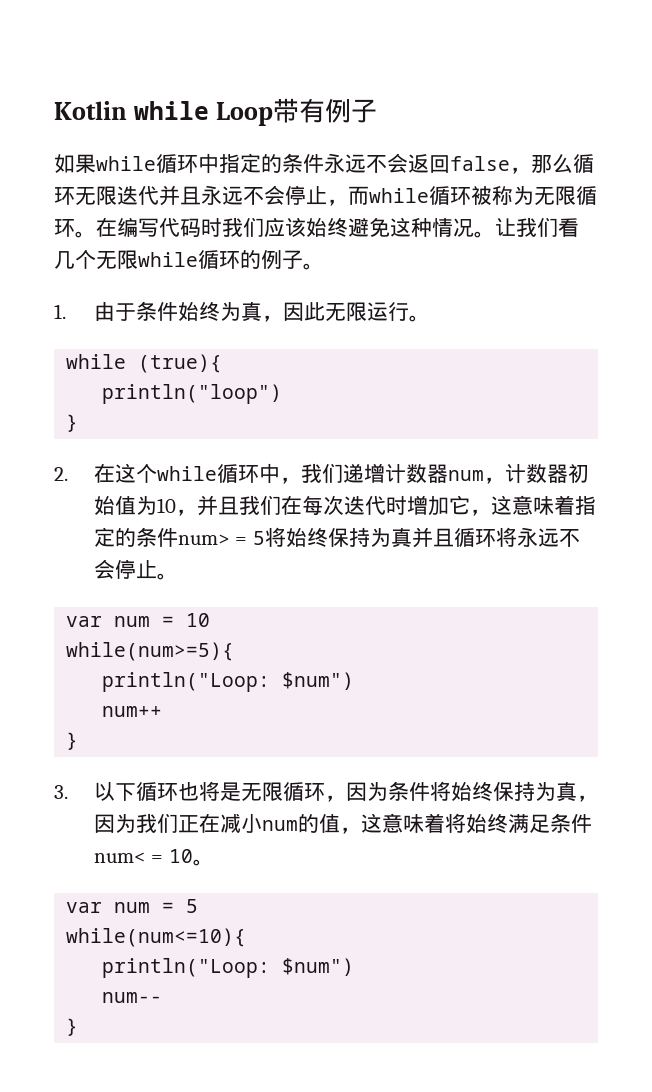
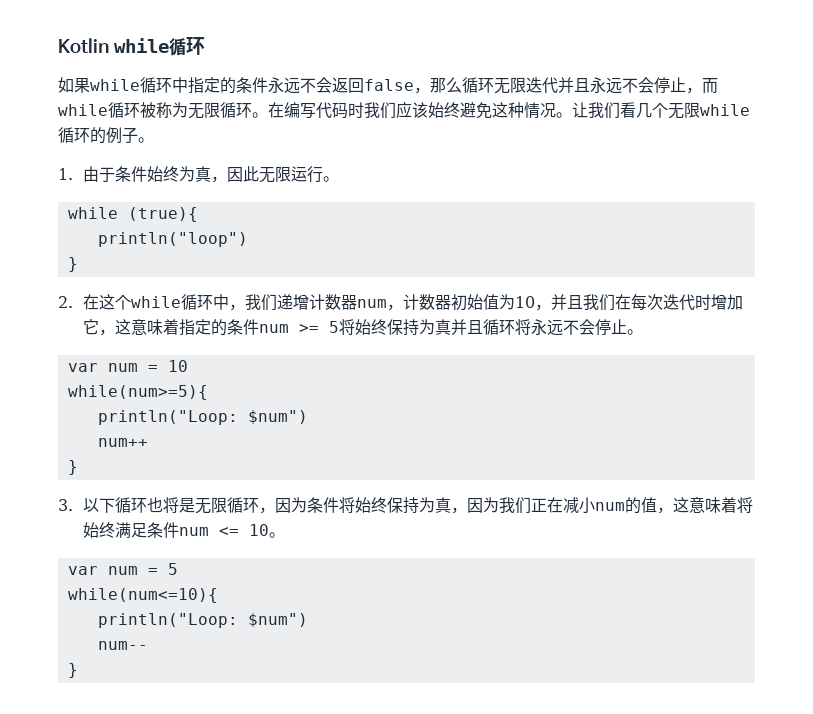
- Kotlin while Loop带有例子
+ Kotlin while循环
- 2.在这个while循环中，我们递增计数器num，计数器初始值为10，并且我们在每次迭代时增加它，这意味着指定的条件num> = 5将始终保持为真并且循环将永远不会停止。
+ 2.在这个while循环中，我们递增计数器num，计数器初始值为10，并且我们在每次迭代时增加它，这意味着指定的条件num >= 5将始终保持为真并且循环将永远不会停止。
- 3.以下循环也将是无限循环，因为条件将始终保持为真，因为我们正在减小num的值，这意味着将始终满足条件num< = 10。
+ 3.以下循环也将是无限循环，因为条件将始终保持为真，因为我们正在减小num的值，这意味着将始终满足条件num <= 10。

